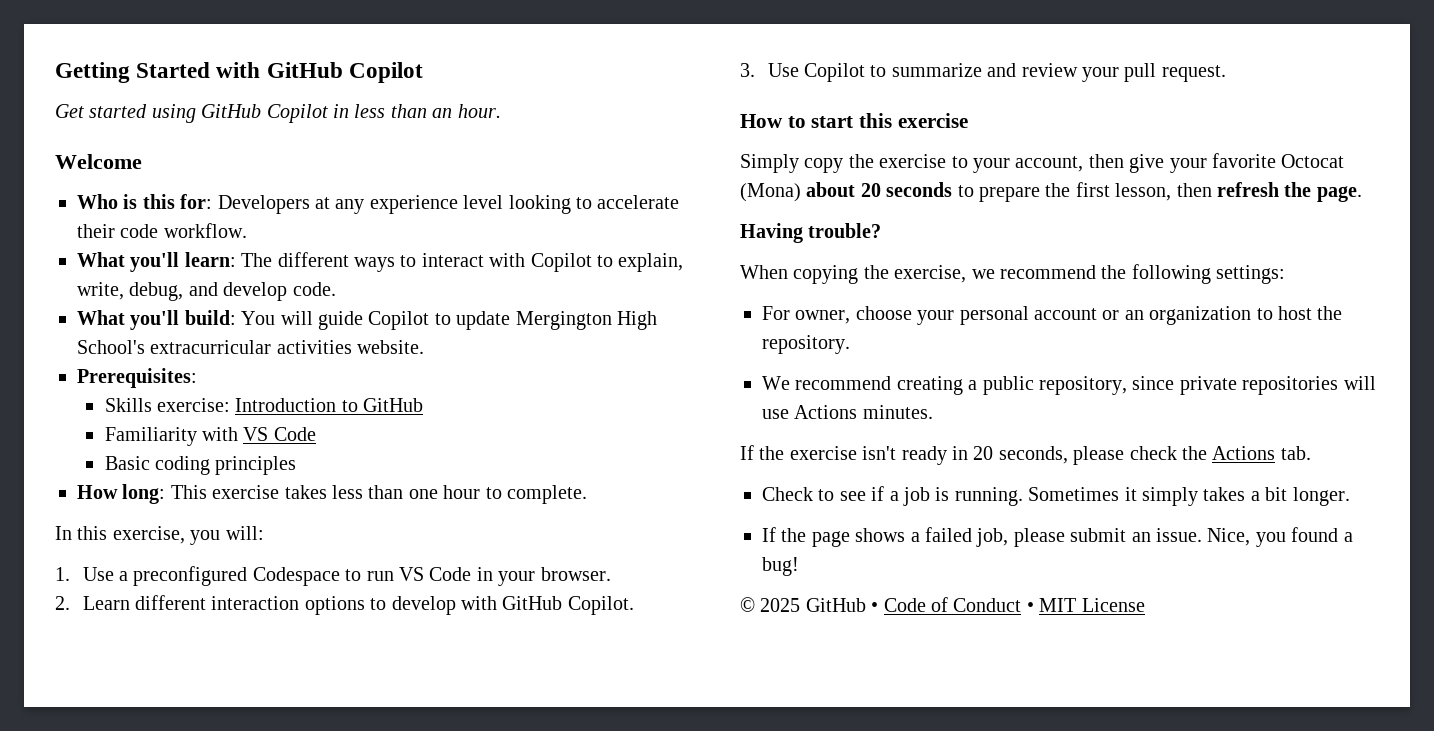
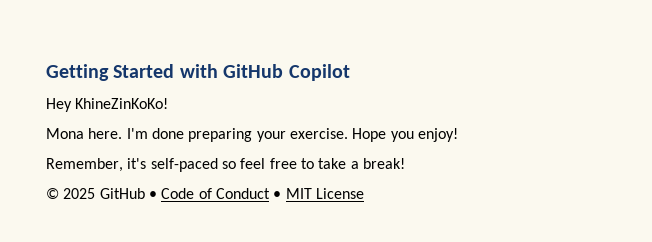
- Get started using GitHub Copilot in less than an hour.
- Welcome
- Who is this for: Developers at any experience level looking to accelerate their code workflow.
- What you'll learn: The different ways to interact with Copilot to explain, write, debug, and develop code.
- What you'll build: You will guide Copilot to update Mergington High School's extracurricular activities website.
- Prerequisites:
- Skills exercise: Introduction to GitHub
- Familiarity with VS Code
- Basic coding principles
- How long: This exercise takes less than one hour to complete.
- In this exercise, you will:
- 1. Use a preconfigured Codespace to run VS Code in your browser.
- 2. Learn different interaction options to develop with GitHub Copilot.
- 3. Use Copilot to summarize and review your pull request.
- How to start this exercise
- Simply copy the exercise to your account, then give your favorite Octocat (Mona) about 20 seconds to prepare the first lesson, then refresh the page.
- Having trouble?
- When copying the exercise, we recommend the following settings:
- For owner, choose your personal account or an organization to host the repository.
- We recommend creating a public repository, since private repositories will use Actions minutes.
- If the exercise isn't ready in 20 seconds, please check the Actions tab.
- Check to see if a job is running. Sometimes it simply takes a bit longer.
- If the page shows a failed job, please submit an issue. Nice, you found a bug!
+ Hey KhineZinKoKo!
+ Mona here. I'm done preparing your exercise. Hope you enjoy!
+ Remember, it's self-paced so feel free to take a break!

